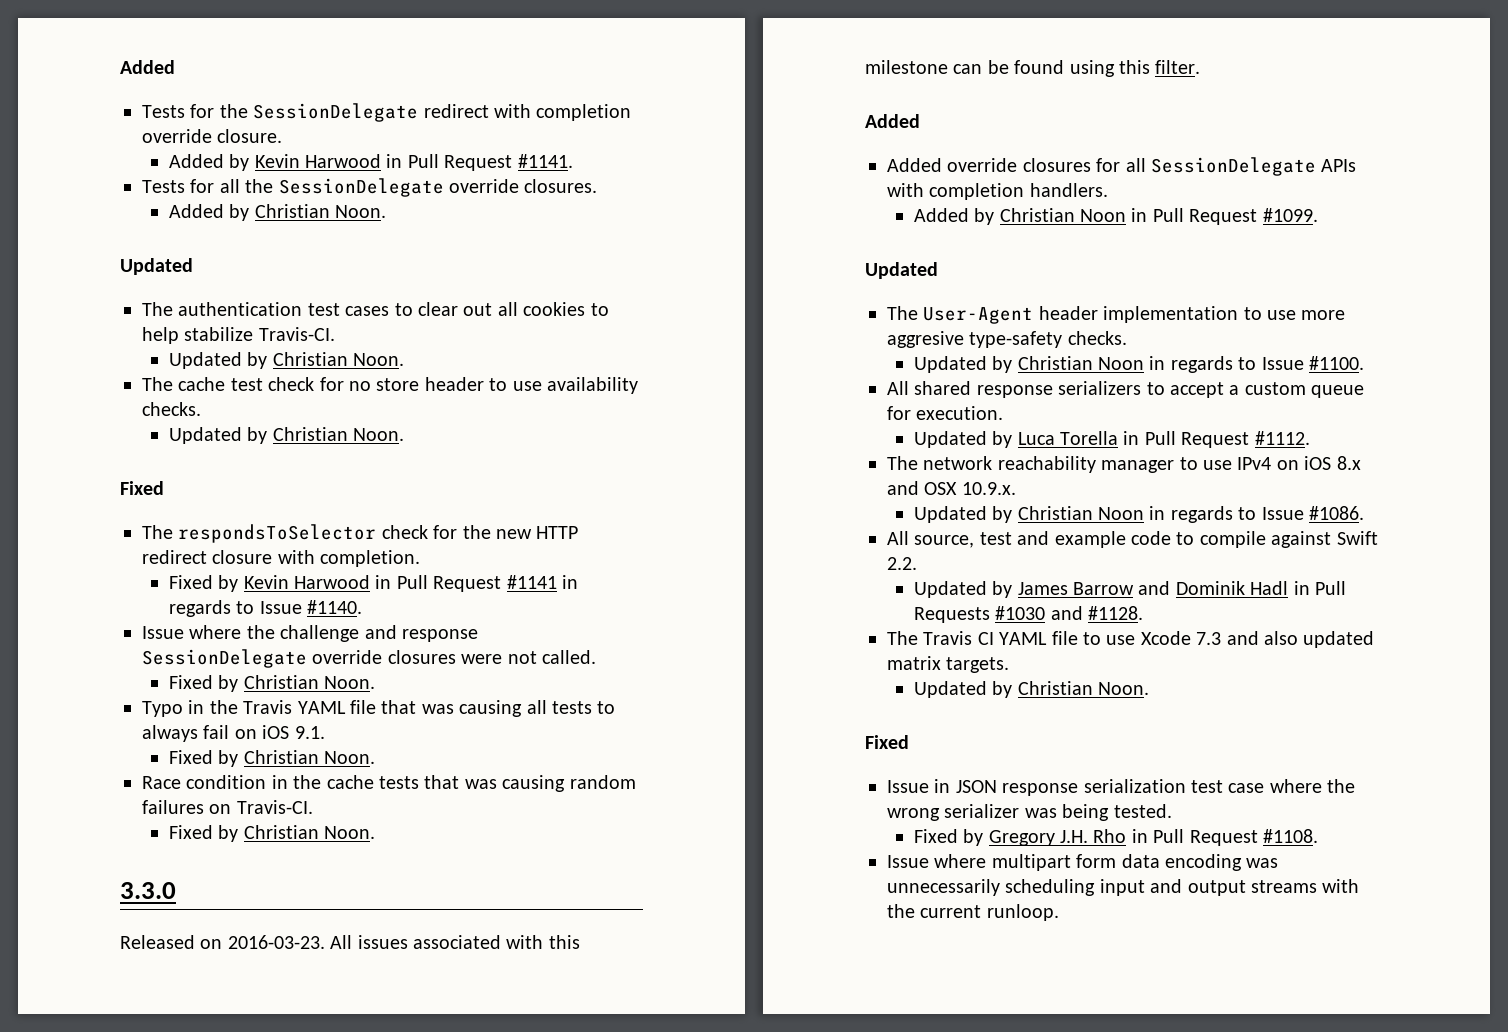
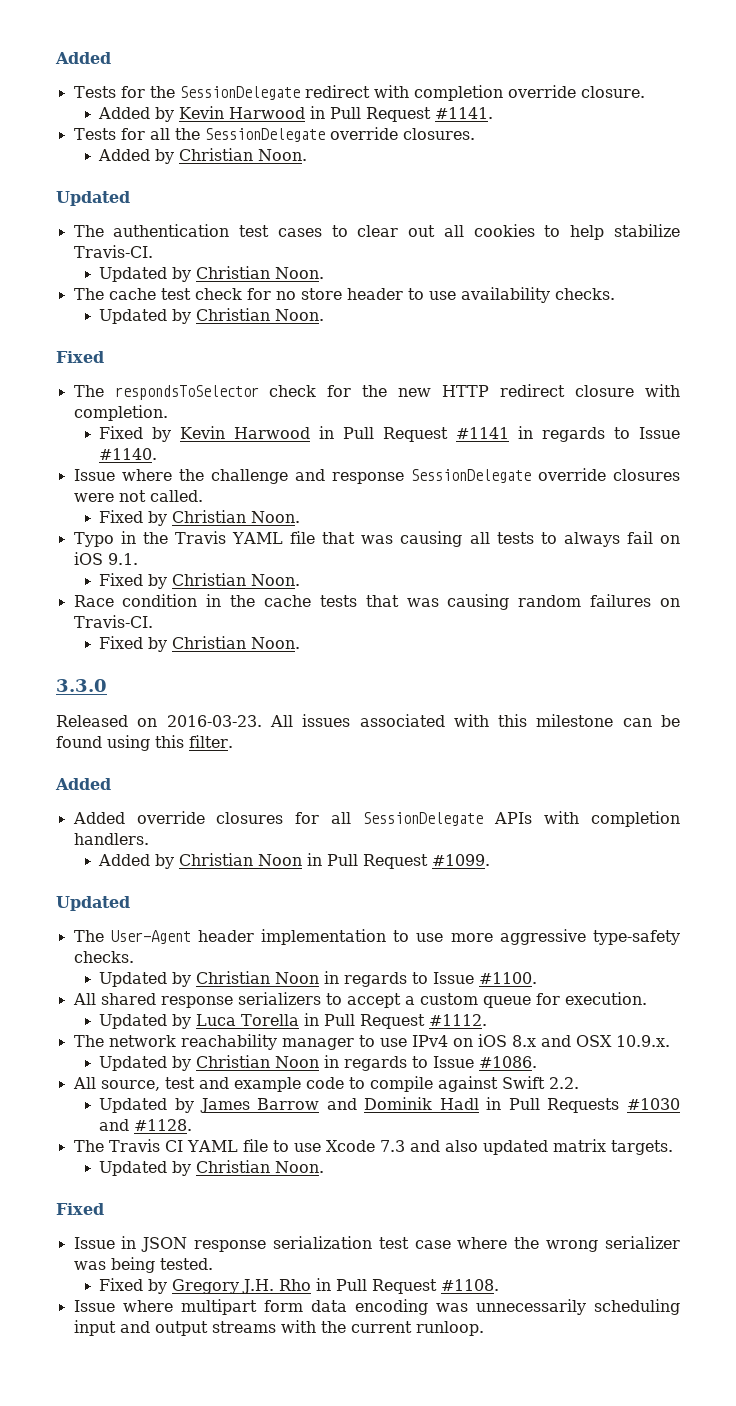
- The User-Agent header implementation to use more aggresive type-safety checks.
+ The User-Agent header implementation to use more aggressive type-safety checks.

